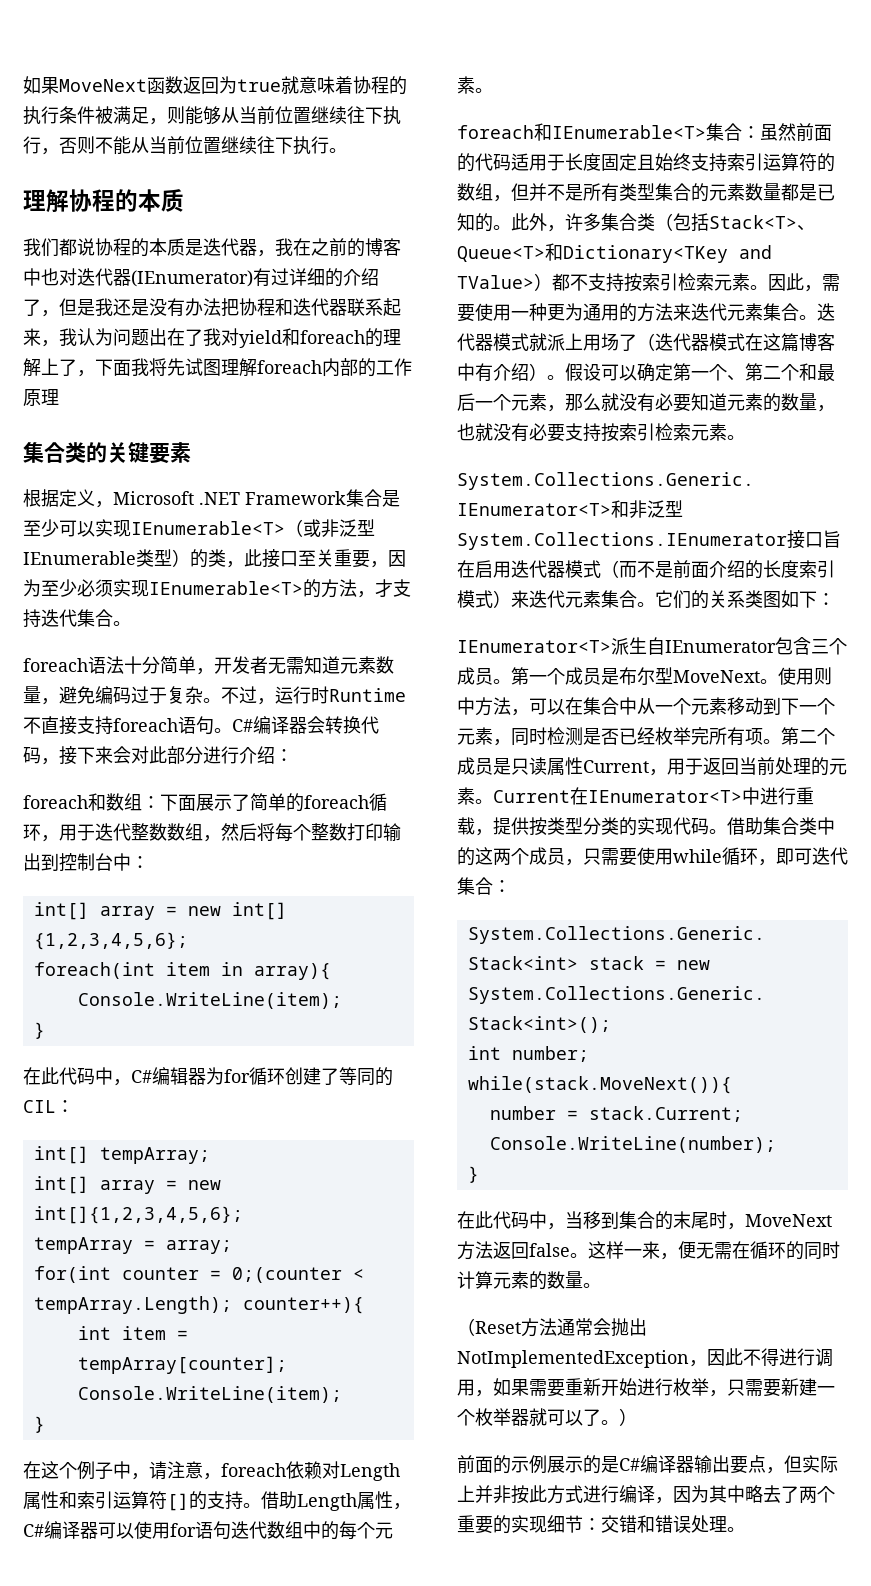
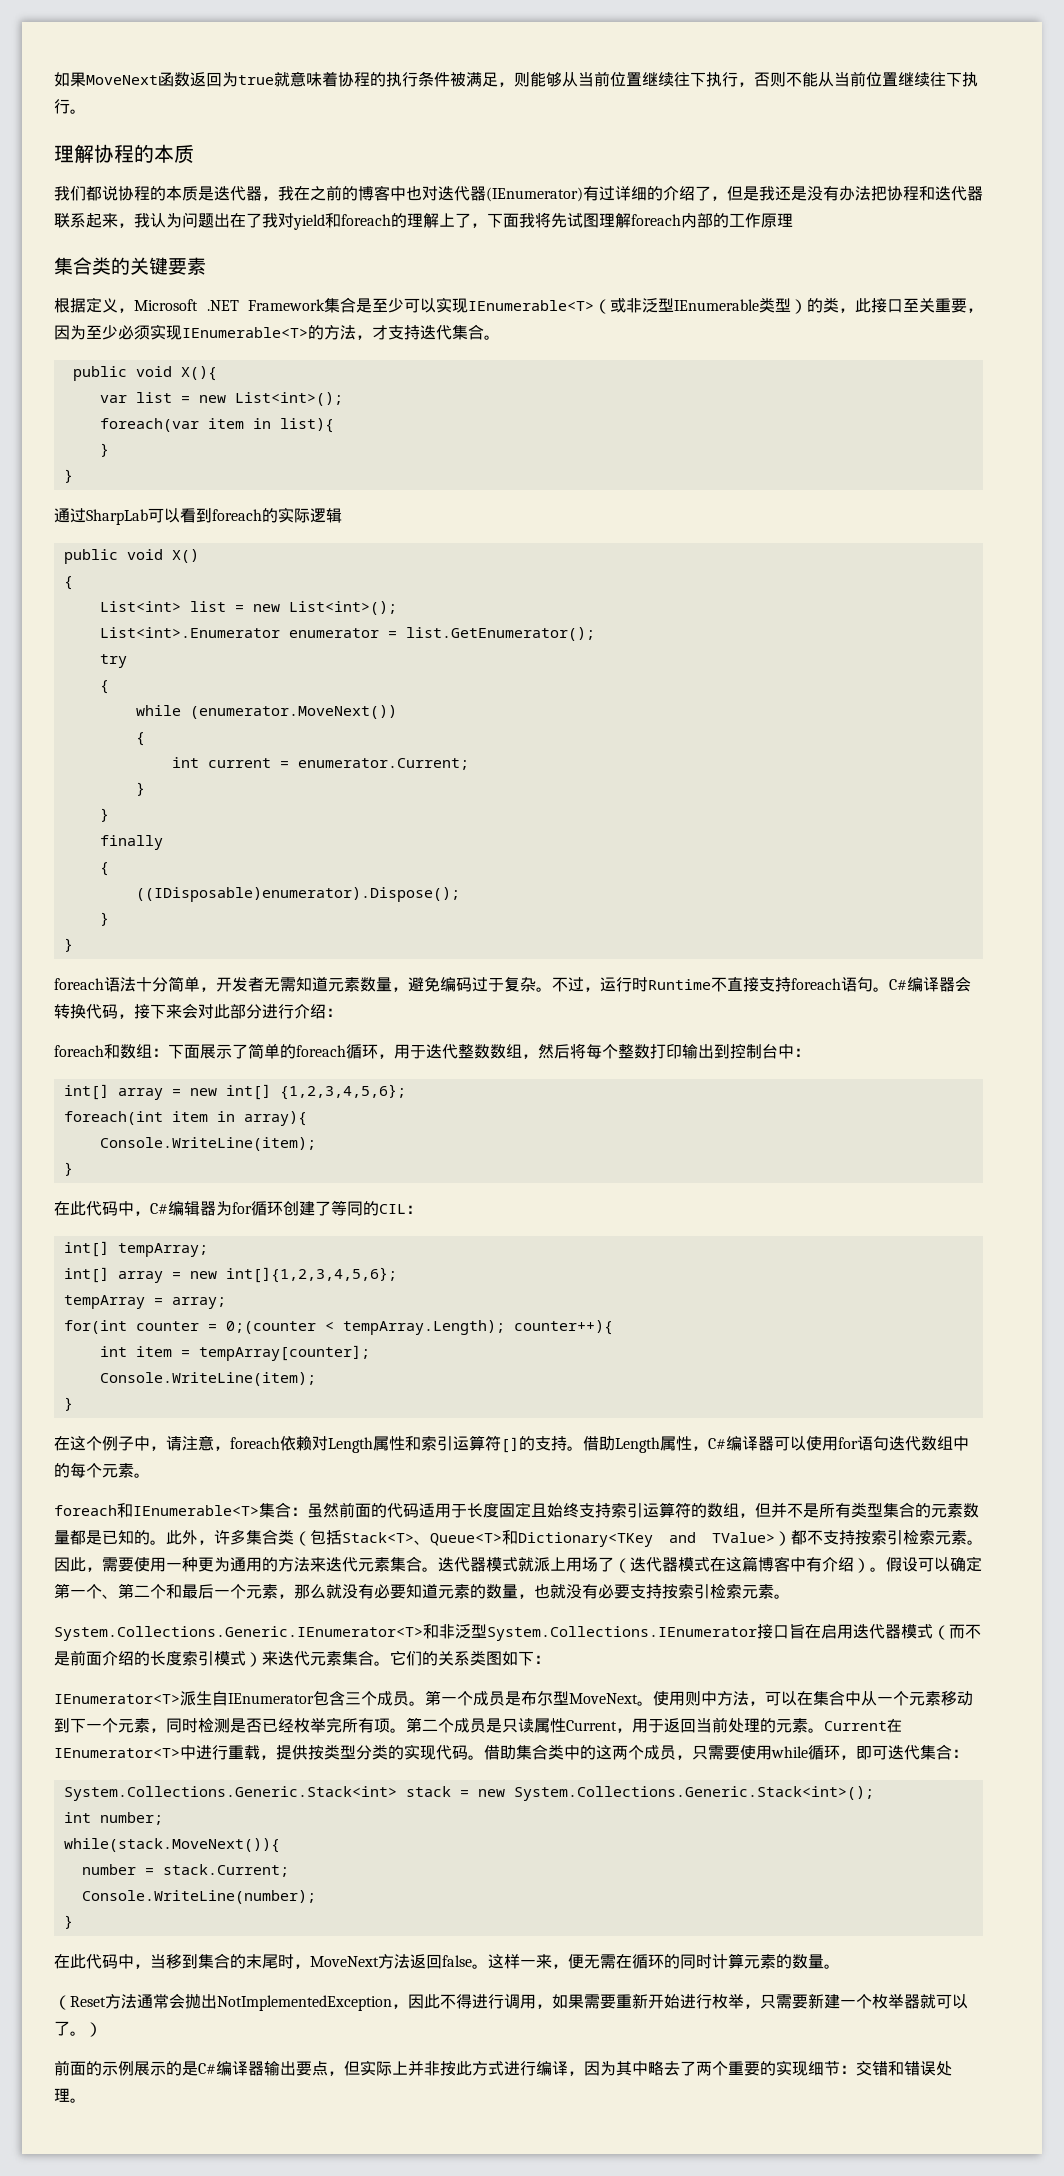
+ public void X(){
+ var list = new List<int>();
+ foreach(var item in list){
+ }
+ }
+ 通过SharpLab可以看到foreach的实际逻辑
+ public void X()
+ {
+ List<int> list = new List<int>();
+ List<int>.Enumerator enumerator = list.GetEnumerator();
+ try
+ {
+ while (enumerator.MoveNext())
+ {
+ int current = enumerator.Current;
+ }
+ }
+ finally
+ {
+ ((IDisposable)enumerator).Dispose();
+ }
+ }

